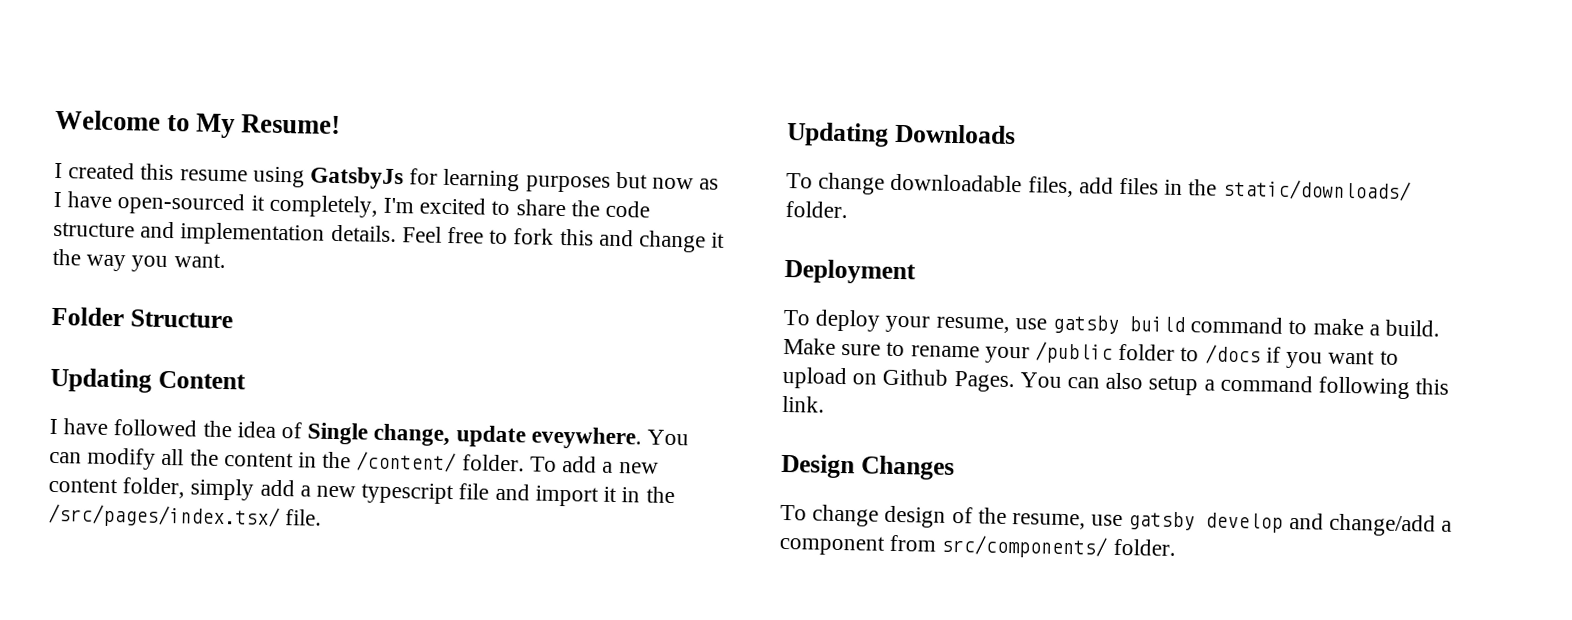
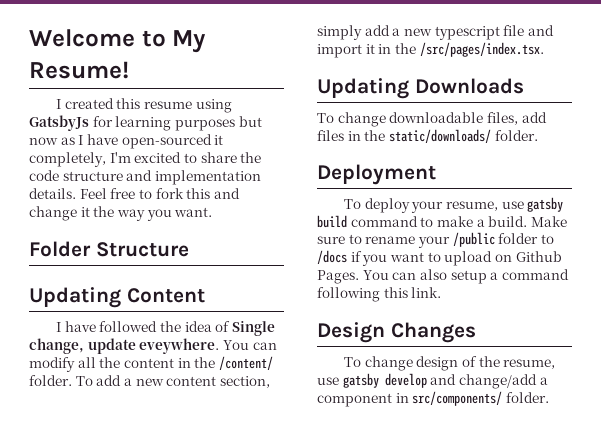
- To add a new content folder, simply add a new typescript file and import it in the /src/pages/index.tsx/ file.
+ To add a new content section, simply add a new typescript file and import it in the /src/pages/index.tsx.
- To change design of the resume, use gatsby develop and change/add a component from src/components/ folder.
+ To change design of the resume, use gatsby develop and change/add a component in src/components/ folder.

